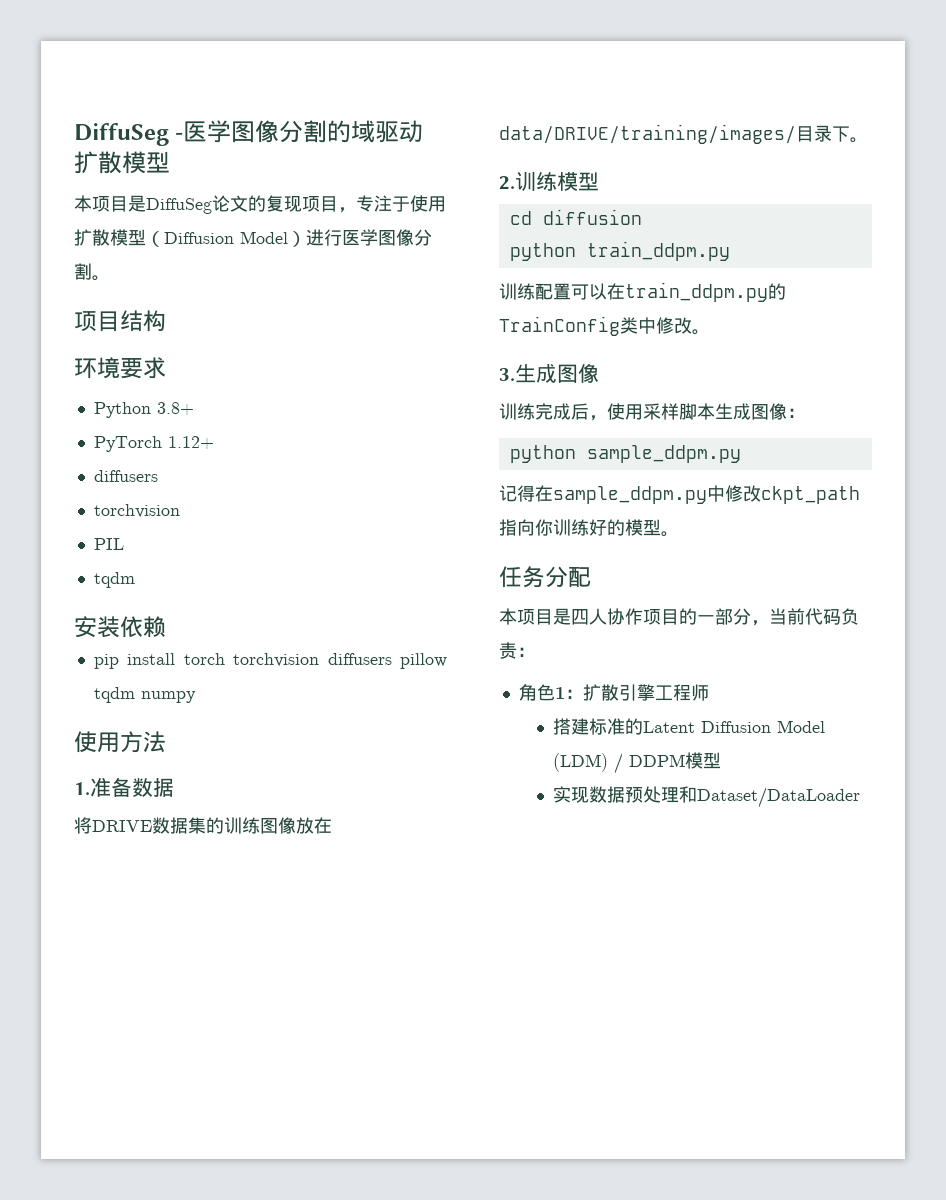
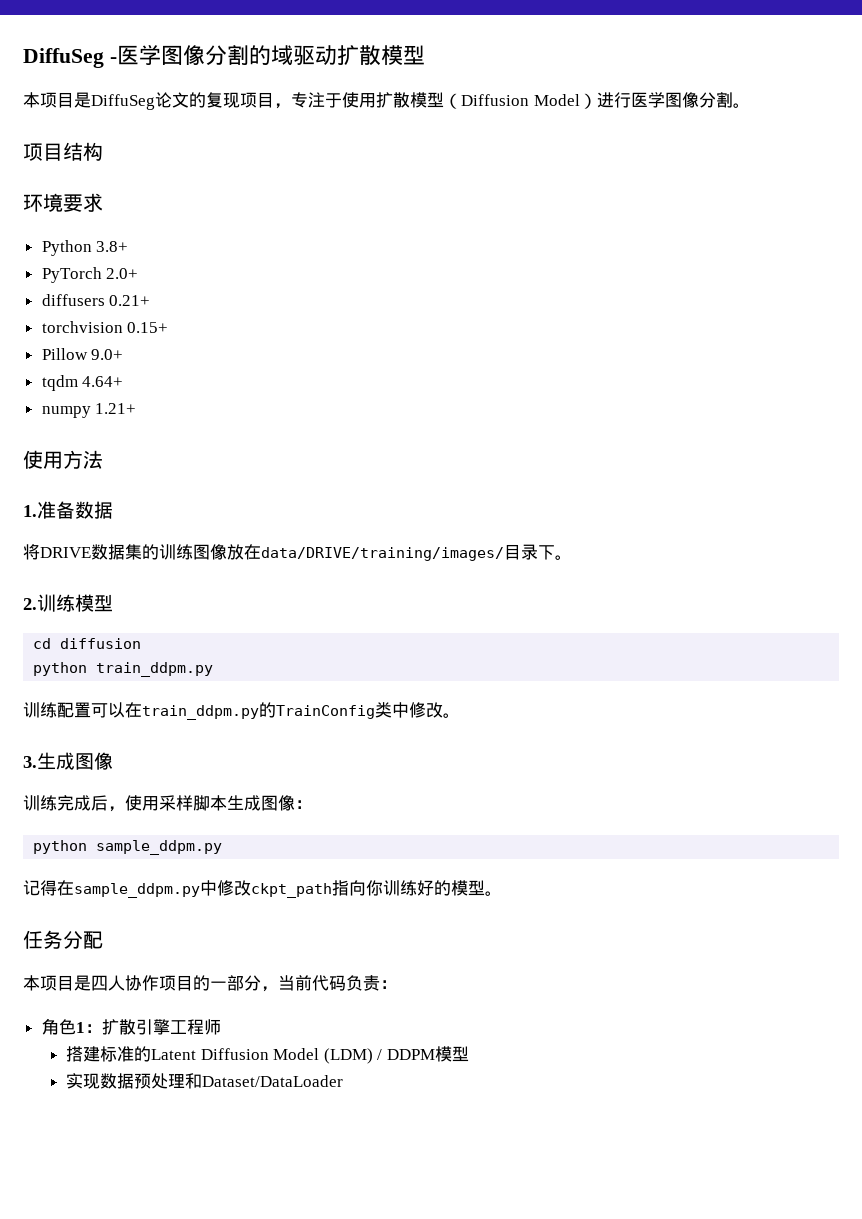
- PyTorch 1.12+
- diffusers
- torchvision
- PIL
- tqdm
- 安装依赖
- pip install torch torchvision diffusers pillow tqdm numpy
+ PyTorch 2.0+
+ diffusers 0.21+
+ torchvision 0.15+
+ Pillow 9.0+
+ tqdm 4.64+
+ numpy 1.21+

